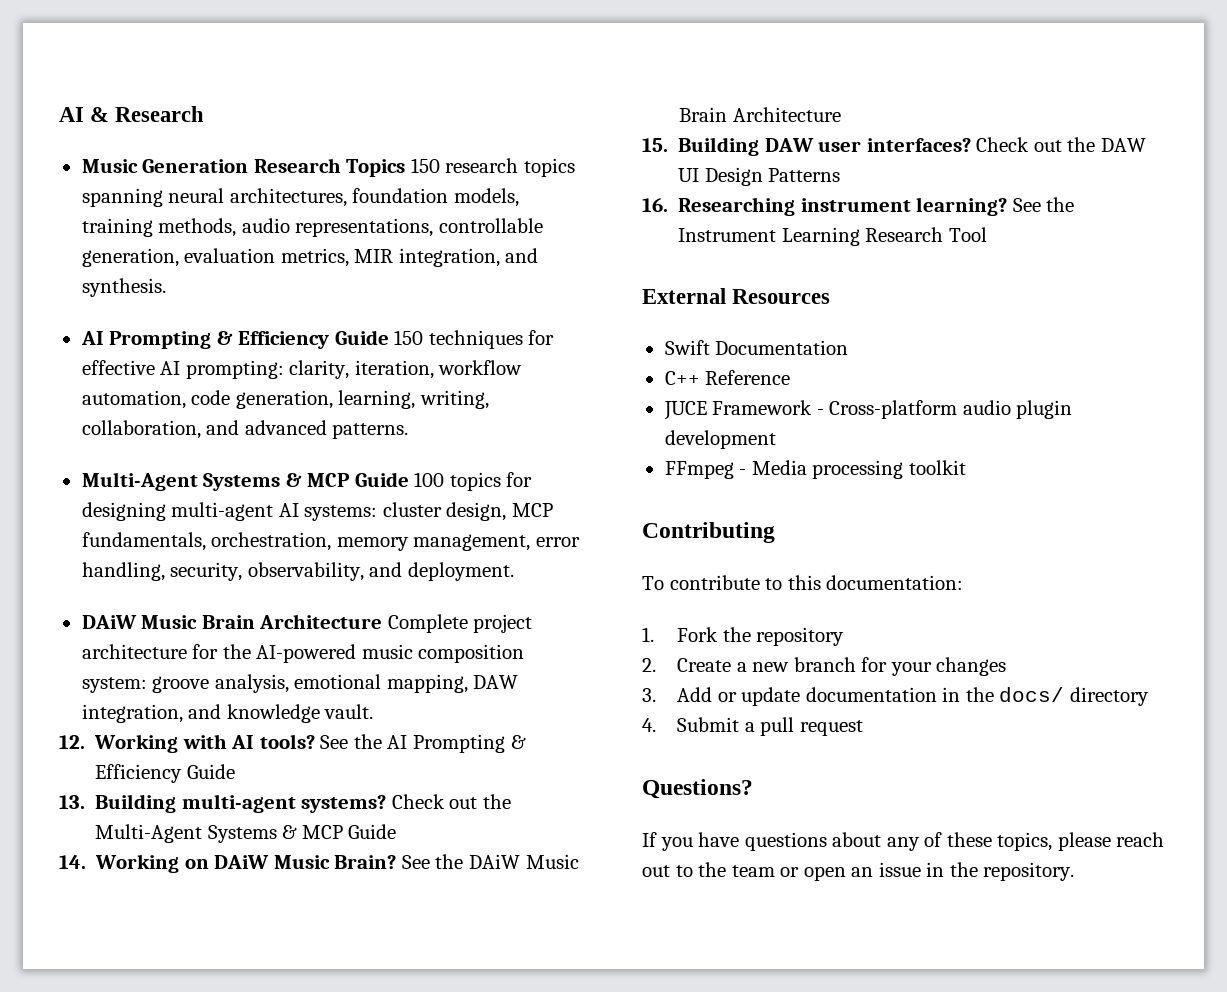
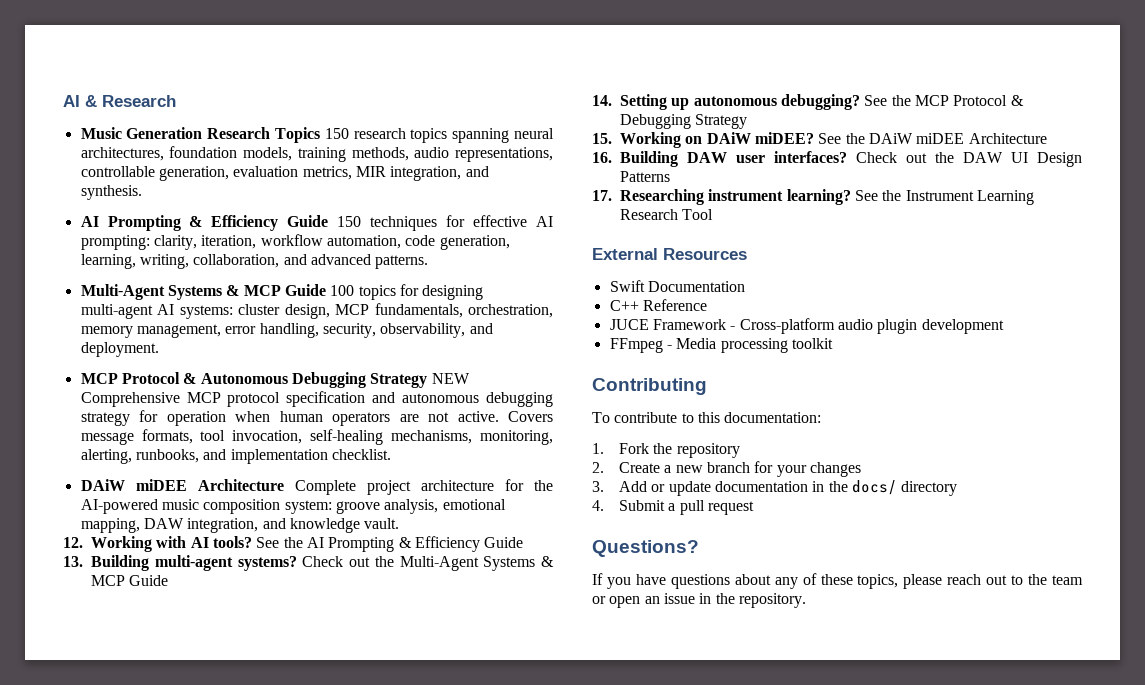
- DAiW Music Brain Architecture Complete project architecture for the AI-powered music composition system: groove analysis, emotional mapping, DAW integration, and knowledge vault.
+ MCP Protocol & Autonomous Debugging Strategy NEW Comprehensive MCP protocol specification and autonomous debugging strategy for operation when human operators are not active. Covers message formats, tool invocation, self-healing mechanisms, monitoring, alerting, runbooks, and implementation checklist.
+ DAiW miDEE Architecture Complete project architecture for the AI-powered music composition system: groove analysis, emotional mapping, DAW integration, and knowledge vault.
- 14. Working on DAiW Music Brain?
+ 14. Setting up autonomous debugging? See the MCP Protocol & Debugging Strategy
+ 15. Working on DAiW miDEE?
- See the DAiW Music Brain Architecture
+ See the DAiW miDEE Architecture
- 15. Building DAW user interfaces?
+ 16. Building DAW user interfaces?
- 16. Researching instrument learning?
+ 17. Researching instrument learning?

